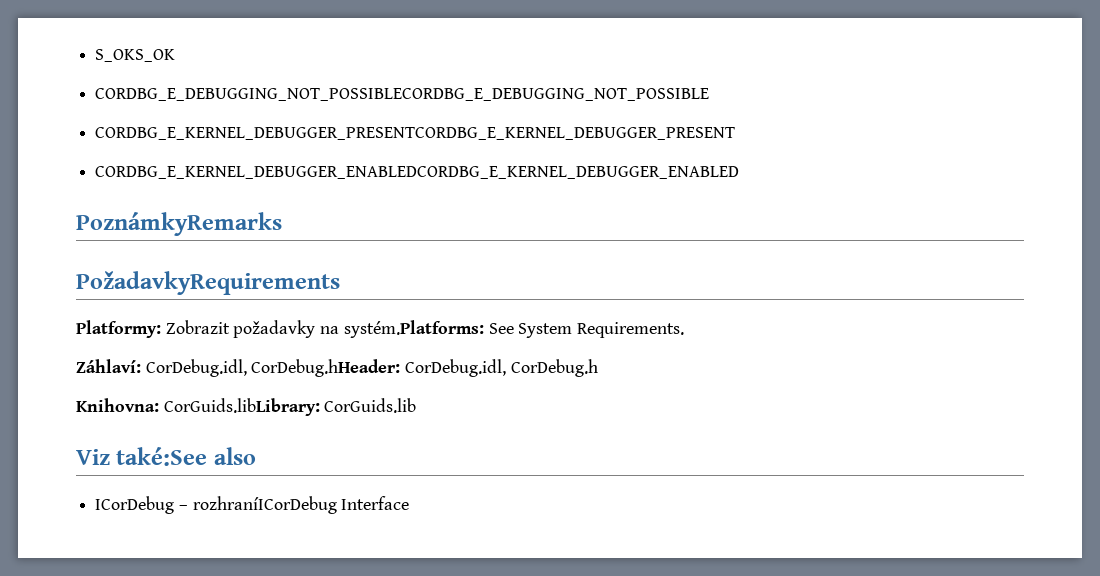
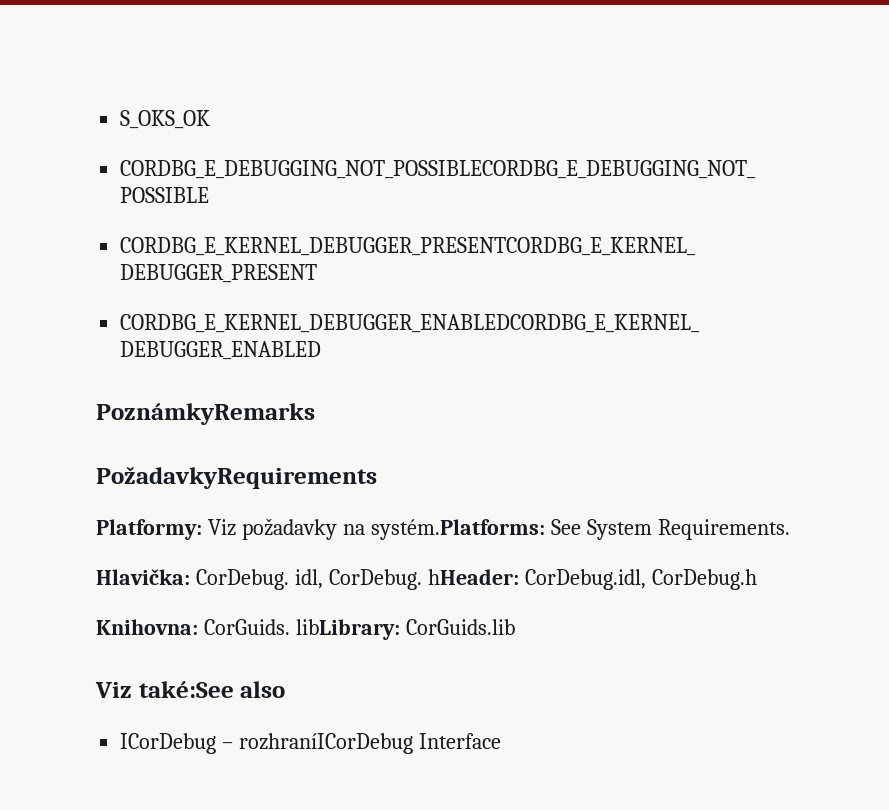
- Platformy: Zobrazit požadavky na systém.Platforms: See System Requirements.
+ Platformy: Viz požadavky na systém.Platforms: See System Requirements.
- Záhlaví: CorDebug.idl, CorDebug.hHeader: CorDebug.idl, CorDebug.h
+ Hlavička: CorDebug. idl, CorDebug. hHeader: CorDebug.idl, CorDebug.h
- Knihovna: CorGuids.libLibrary: CorGuids.lib
+ Knihovna: CorGuids. libLibrary: CorGuids.lib

